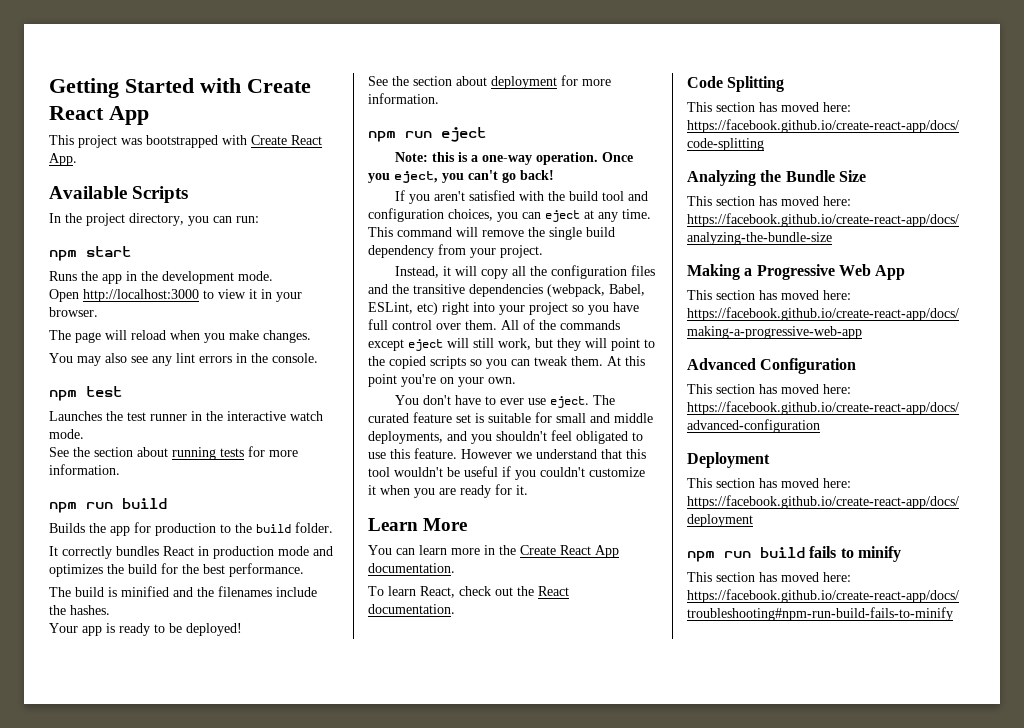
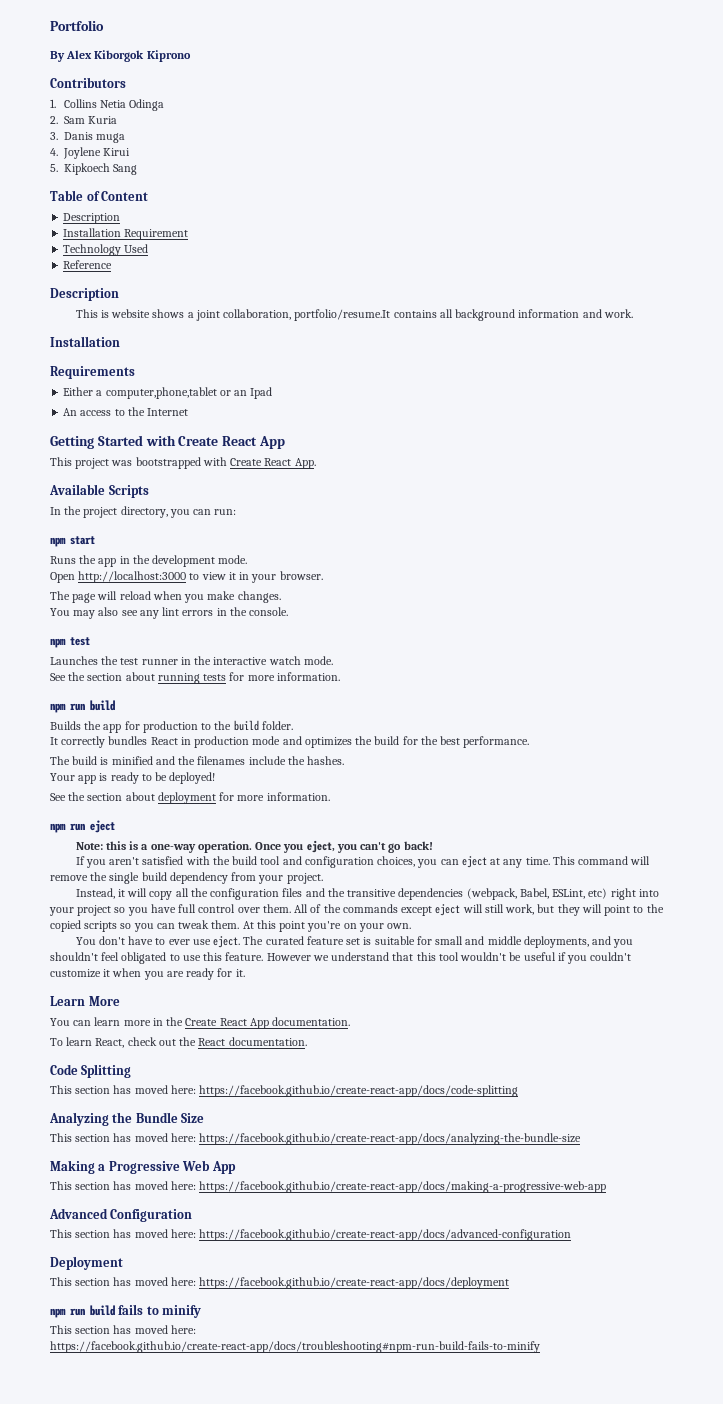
+ Portfolio
+ By Alex Kiborgok Kiprono
+ Contributors
+ 1. Collins Netia Odinga
+ 2. Sam Kuria
+ 3. Danis muga
+ 4. Joylene Kirui
+ 5. Kipkoech Sang
+ Table of Content
+ Description
+ Installation Requirement
+ Technology Used
+ Reference
+ Description
+ This is website shows a joint collaboration, portfolio/resume.It contains all background information and work.
+ Installation
+ Requirements
+ Either a computer,phone,tablet or an Ipad
+ An access to the Internet

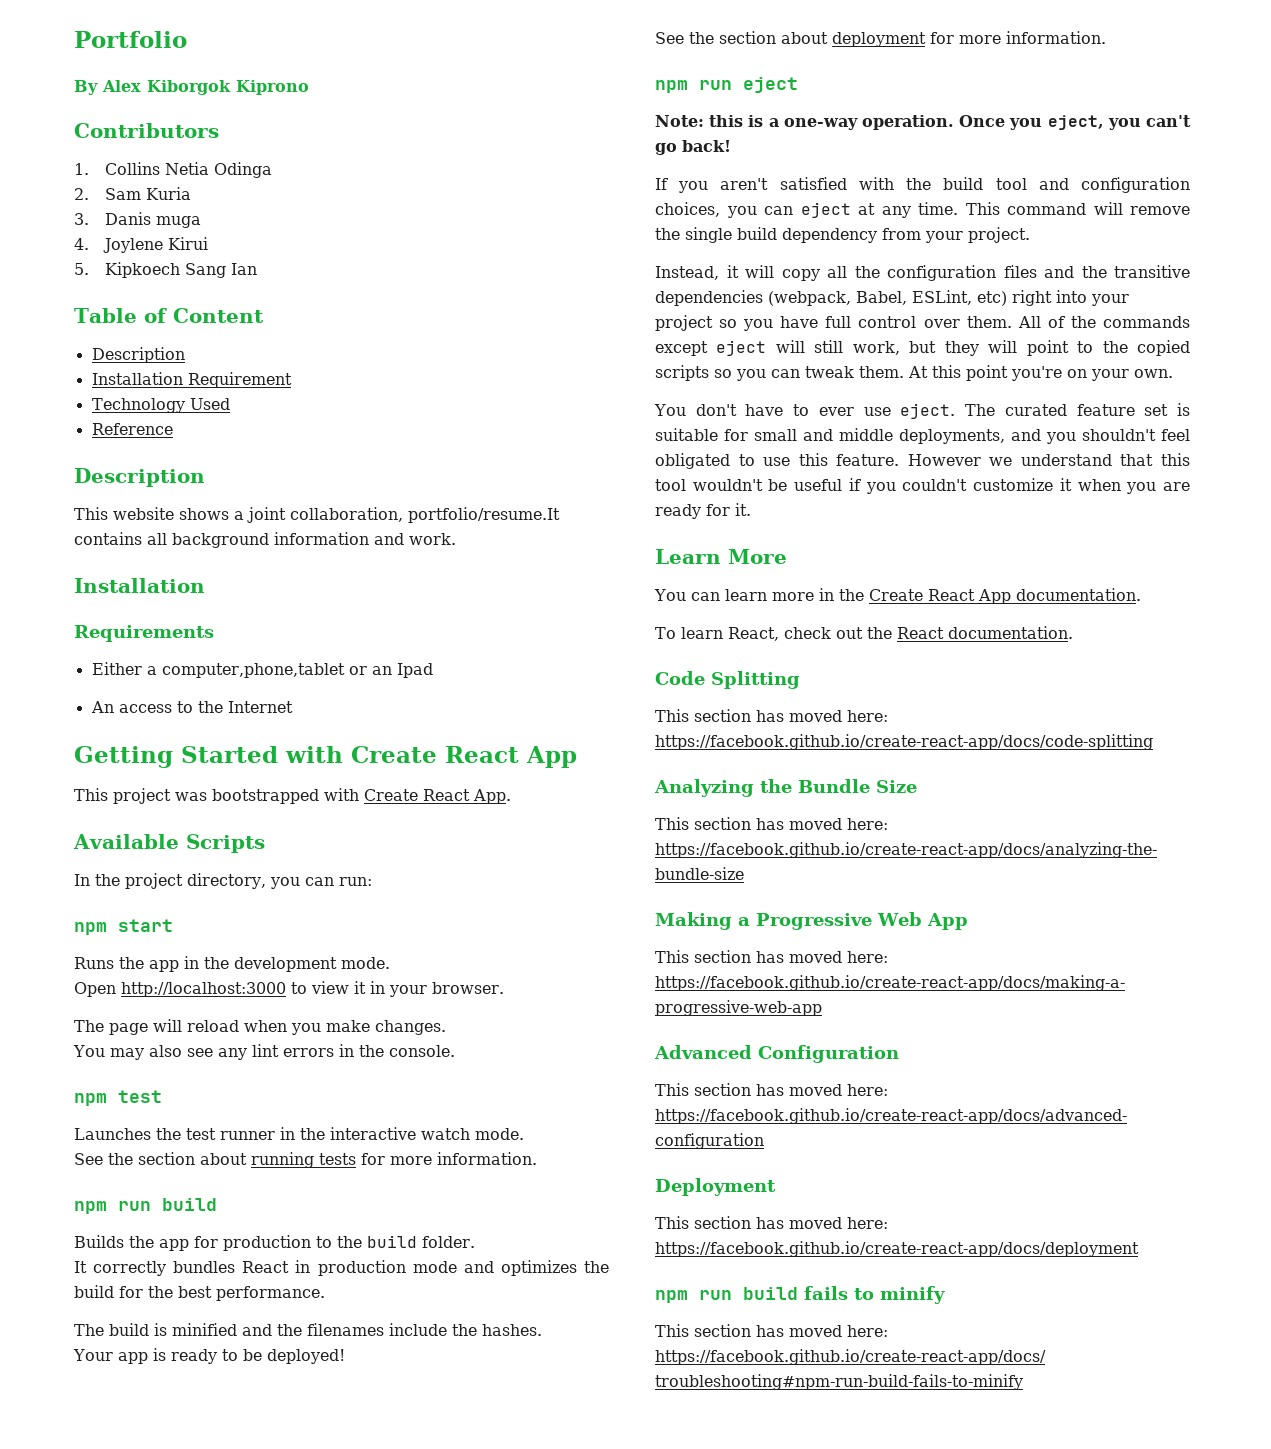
- 5. Kipkoech Sang
+ 5. Kipkoech Sang Ian
- This is website shows a joint collaboration, portfolio/resume.It contains all background information and work.
+ This website shows a joint collaboration, portfolio/resume.It contains all background information and work.

